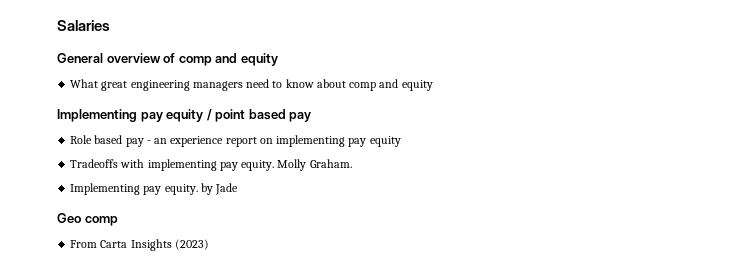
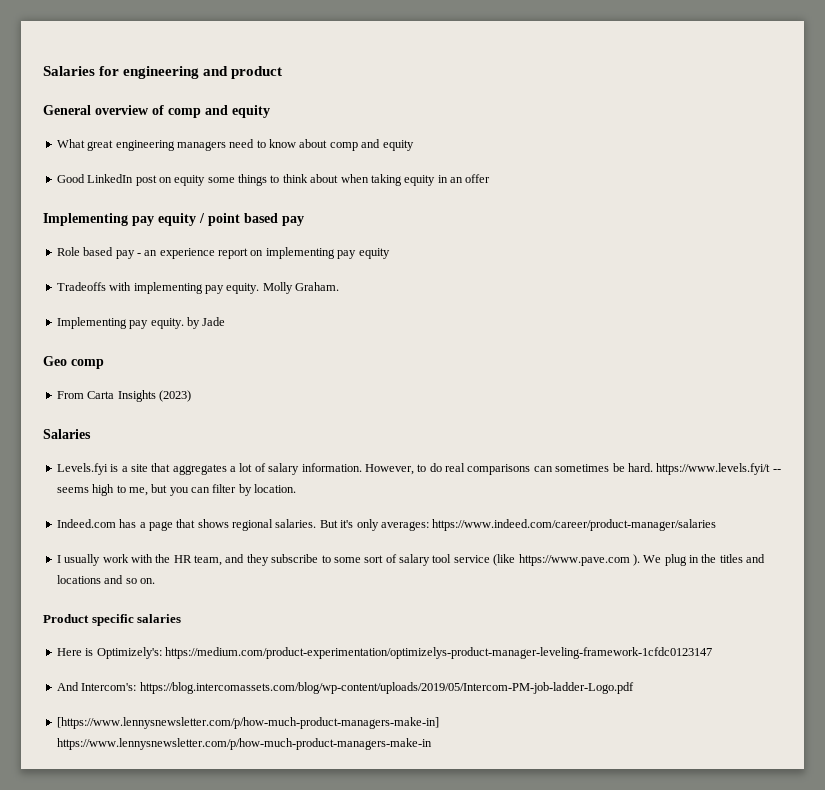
- Salaries
+ Salaries for engineering and product
+ Good LinkedIn post on equity some things to think about when taking equity in an offer
  From Carta Insights (2023)
+ Salaries
+ Levels.fyi is a site that aggregates a lot of salary information. However, to do real comparisons can sometimes be hard. https://www.levels.fyi/t -- seems high to me, but you can filter by location.
+ Indeed.com has a page that shows regional salaries. But it's only averages: https://www.indeed.com/career/product-manager/salaries
+ I usually work with the HR team, and they subscribe to some sort of salary tool service (like https://www.pave.com ). We plug in the titles and locations and so on.
+ Product specific salaries
+ Here is Optimizely's: https://medium.com/product-experimentation/optimizelys-product-manager-leveling-framework-1cfdc0123147
+ And Intercom's: https://blog.intercomassets.com/blog/wp-content/uploads/2019/05/Intercom-PM-job-ladder-Logo.pdf
+ [https://www.lennysnewsletter.com/p/how-much-product-managers-make-in] https://www.lennysnewsletter.com/p/how-much-product-managers-make-in

